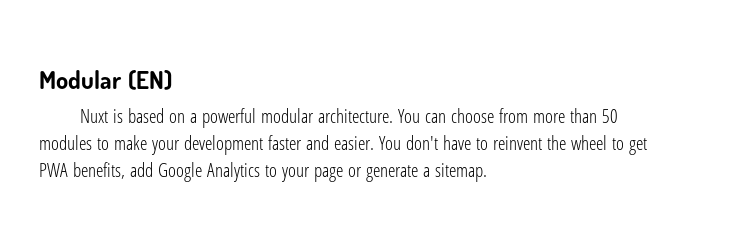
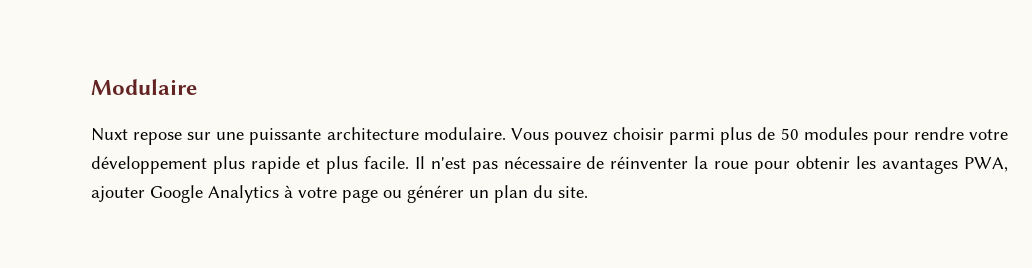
- Modular (EN)
+ Modulaire
- Nuxt is based on a powerful modular architecture. You can choose from more than 50 modules to make your development faster and easier. You don't have to reinvent the wheel to get PWA benefits, add Google Analytics to your page or generate a sitemap.
+ Nuxt repose sur une puissante architecture modulaire. Vous pouvez choisir parmi plus de 50 modules pour rendre votre développement plus rapide et plus facile. Il n'est pas nécessaire de réinventer la roue pour obtenir les avantages PWA, ajouter Google Analytics à votre page ou générer un plan du site.

